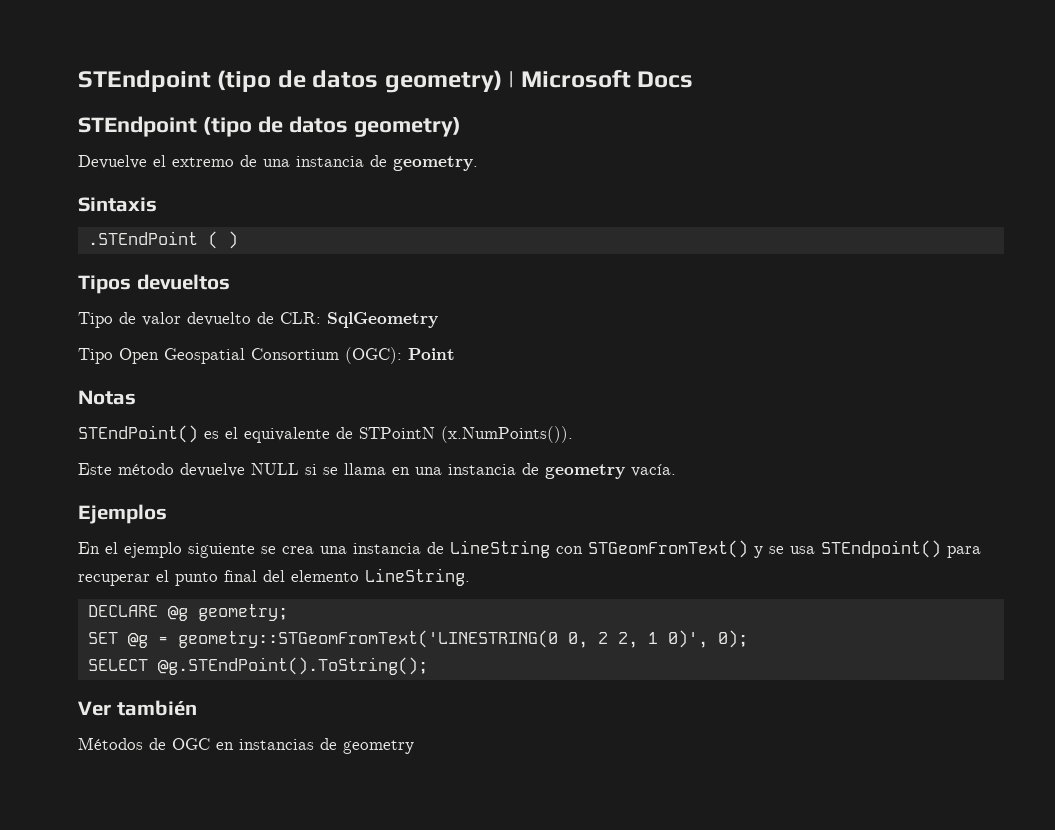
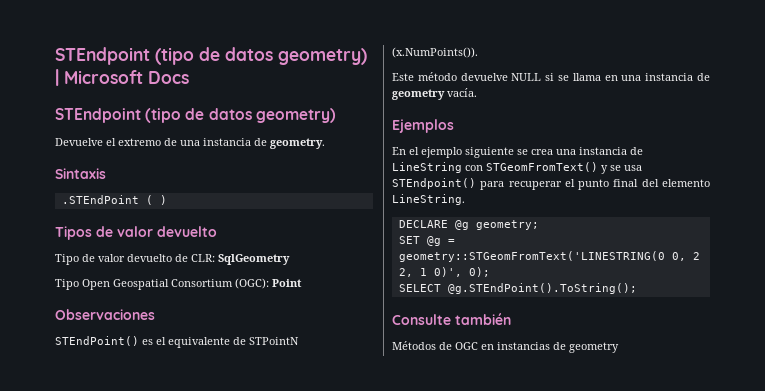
- Tipos devueltos
+ Tipos de valor devuelto
- Notas
+ Observaciones
- Ver también
+ Consulte también

